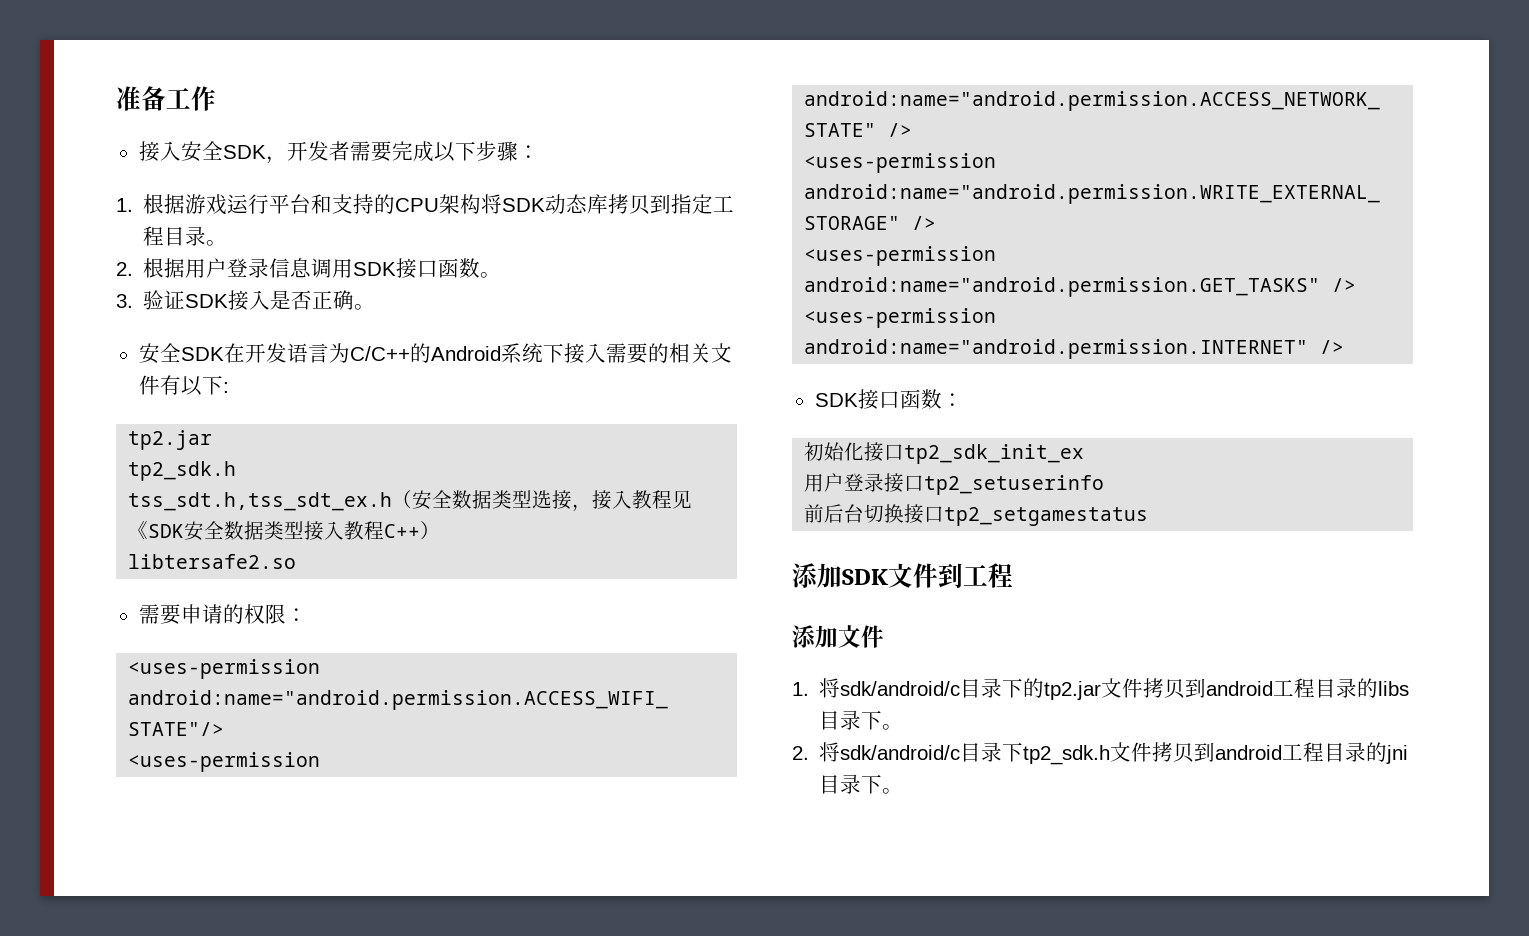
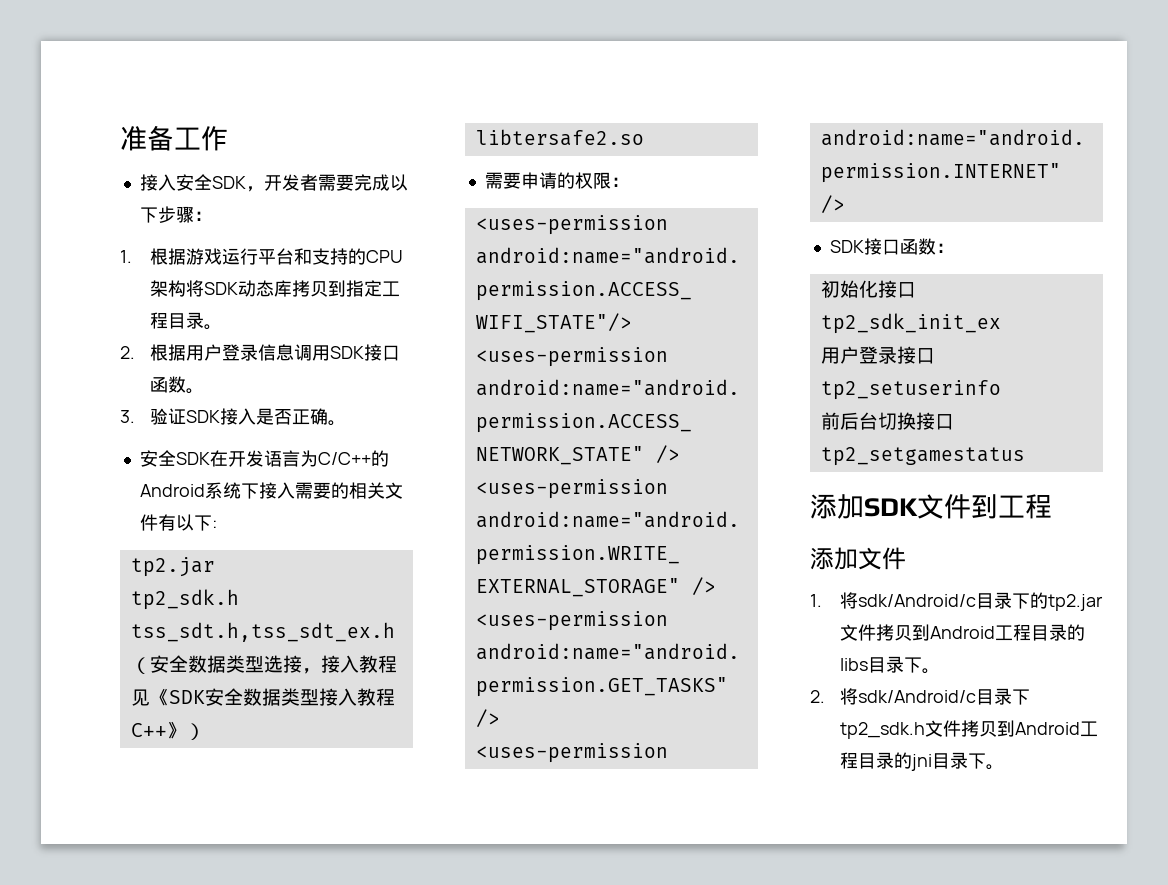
- tss_sdt.h,tss_sdt_ex.h（安全数据类型选接，接入教程见《SDK安全数据类型接入教程C++）
+ tss_sdt.h,tss_sdt_ex.h（安全数据类型选接，接入教程见《SDK安全数据类型接入教程C++》）
- 1.将sdk/android/c目录下的tp2.jar文件拷贝到android工程目录的libs目录下。
+ 1.将sdk/Android/c目录下的tp2.jar文件拷贝到Android工程目录的libs目录下。
- 2.将sdk/android/c目录下tp2_sdk.h文件拷贝到android工程目录的jni目录下。
+ 2.将sdk/Android/c目录下tp2_sdk.h文件拷贝到Android工程目录的jni目录下。

